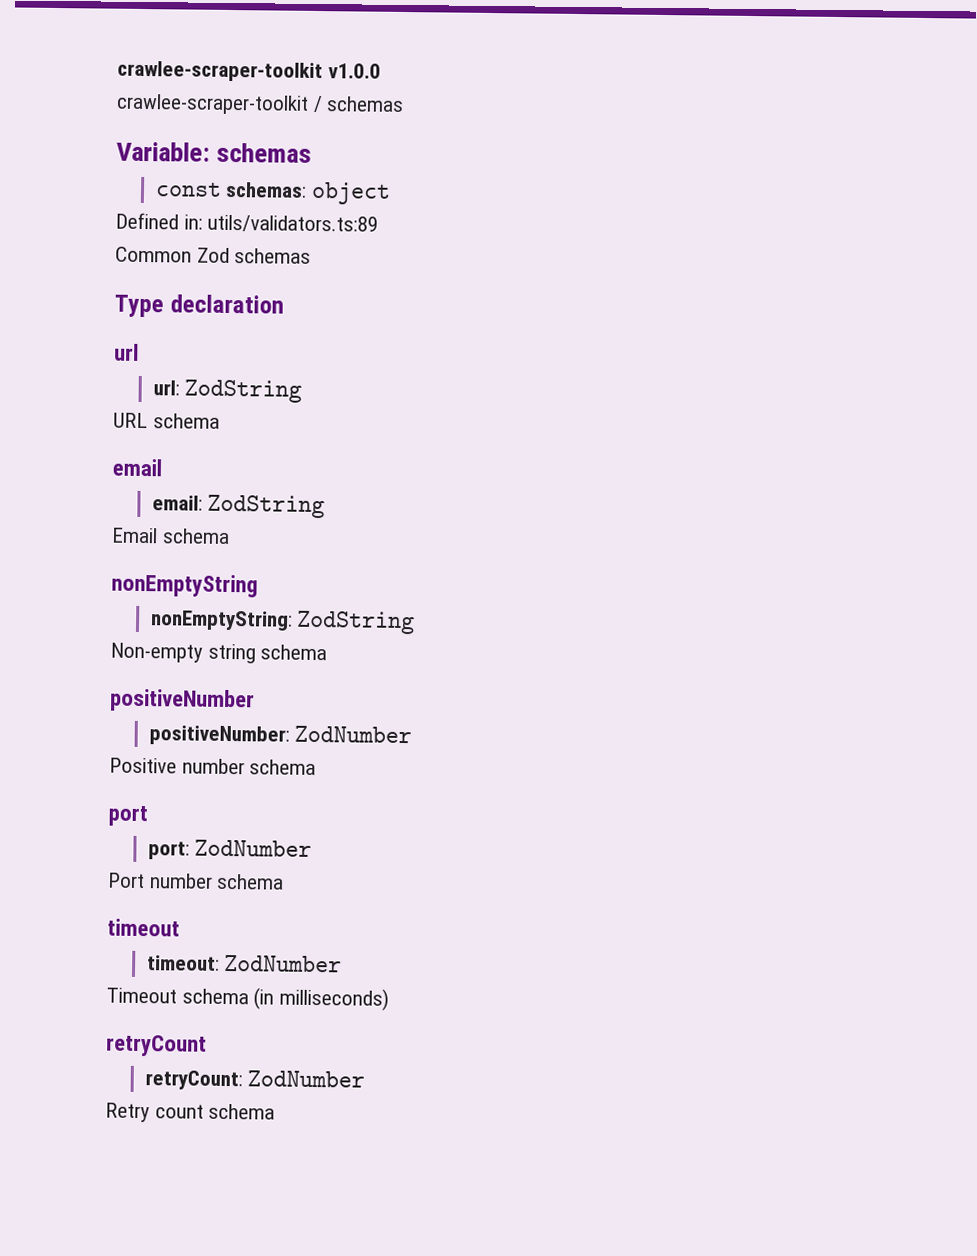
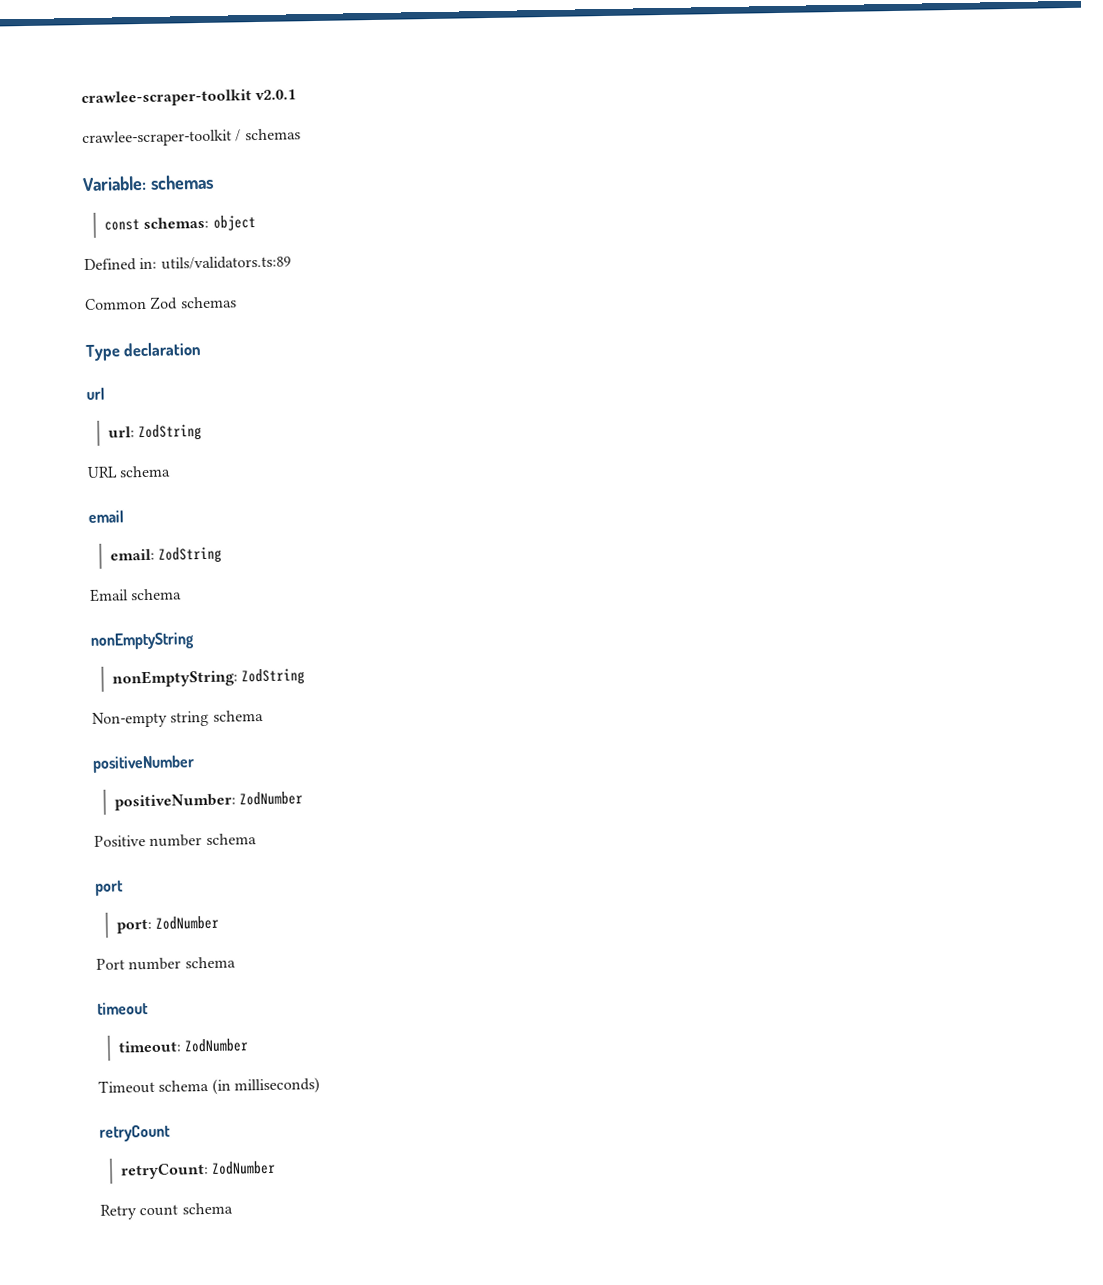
- crawlee-scraper-toolkit v1.0.0
+ crawlee-scraper-toolkit v2.0.1

